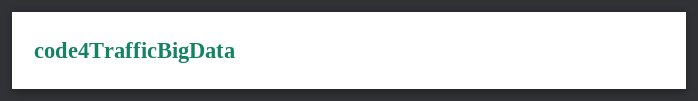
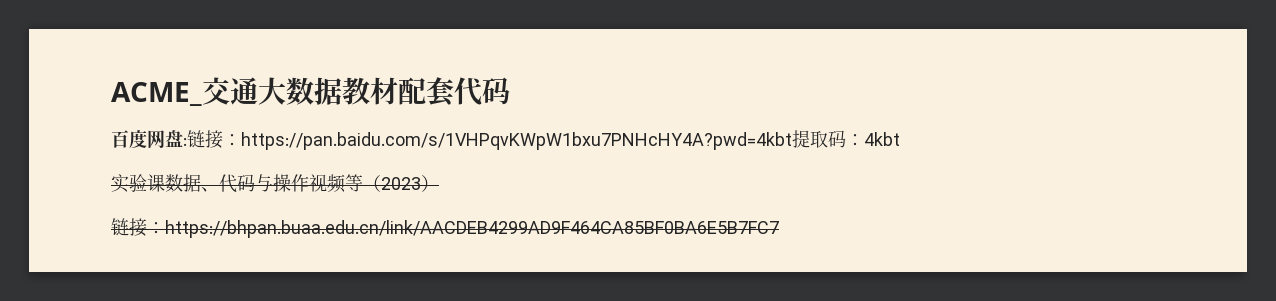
- code4TrafficBigData
+ ACME_交通大数据教材配套代码
+ 百度网盘:链接：https://pan.baidu.com/s/1VHPqvKWpW1bxu7PNHcHY4A?pwd=4kbt提取码：4kbt
+ 实验课数据、代码与操作视频等（2023）
+ 链接：https://bhpan.buaa.edu.cn/link/AACDEB4299AD9F464CA85BF0BA6E5B7FC7

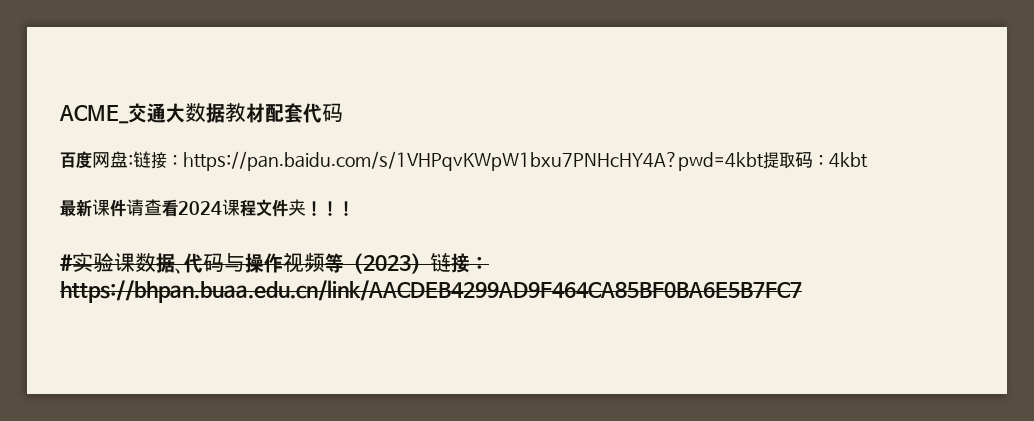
- 实验课数据、代码与操作视频等（2023）
- 链接：https://bhpan.buaa.edu.cn/link/AACDEB4299AD9F464CA85BF0BA6E5B7FC7
+ 最新课件请查看2024课程文件夹！！！
+ #实验课数据、代码与操作视频等（2023）链接：https://bhpan.buaa.edu.cn/link/AACDEB4299AD9F464CA85BF0BA6E5B7FC7

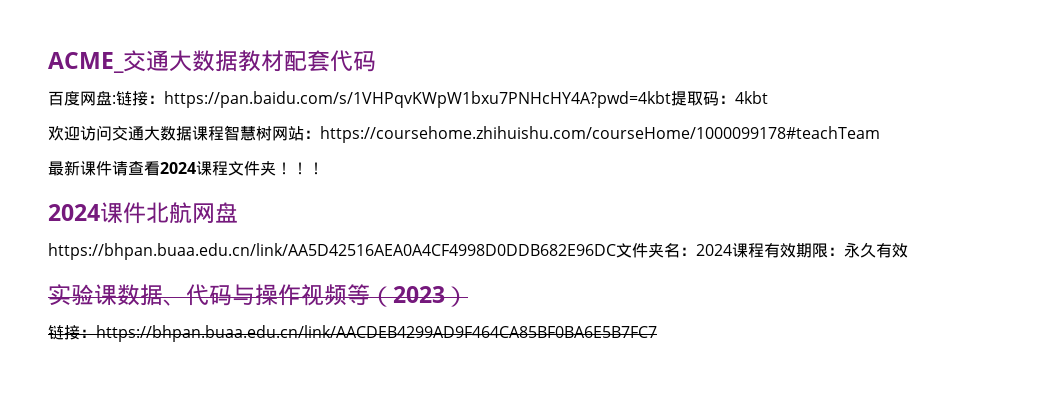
+ 欢迎访问交通大数据课程智慧树网站：https://coursehome.zhihuishu.com/courseHome/1000099178#teachTeam
- #实验课数据、代码与操作视频等（2023）链接：https://bhpan.buaa.edu.cn/link/AACDEB4299AD9F464CA85BF0BA6E5B7FC7
+ 2024课件北航网盘
+ https://bhpan.buaa.edu.cn/link/AA5D42516AEA0A4CF4998D0DDB682E96DC文件夹名：2024课程有效期限：永久有效
+ 实验课数据、代码与操作视频等（2023）
+ 链接：https://bhpan.buaa.edu.cn/link/AACDEB4299AD9F464CA85BF0BA6E5B7FC7

